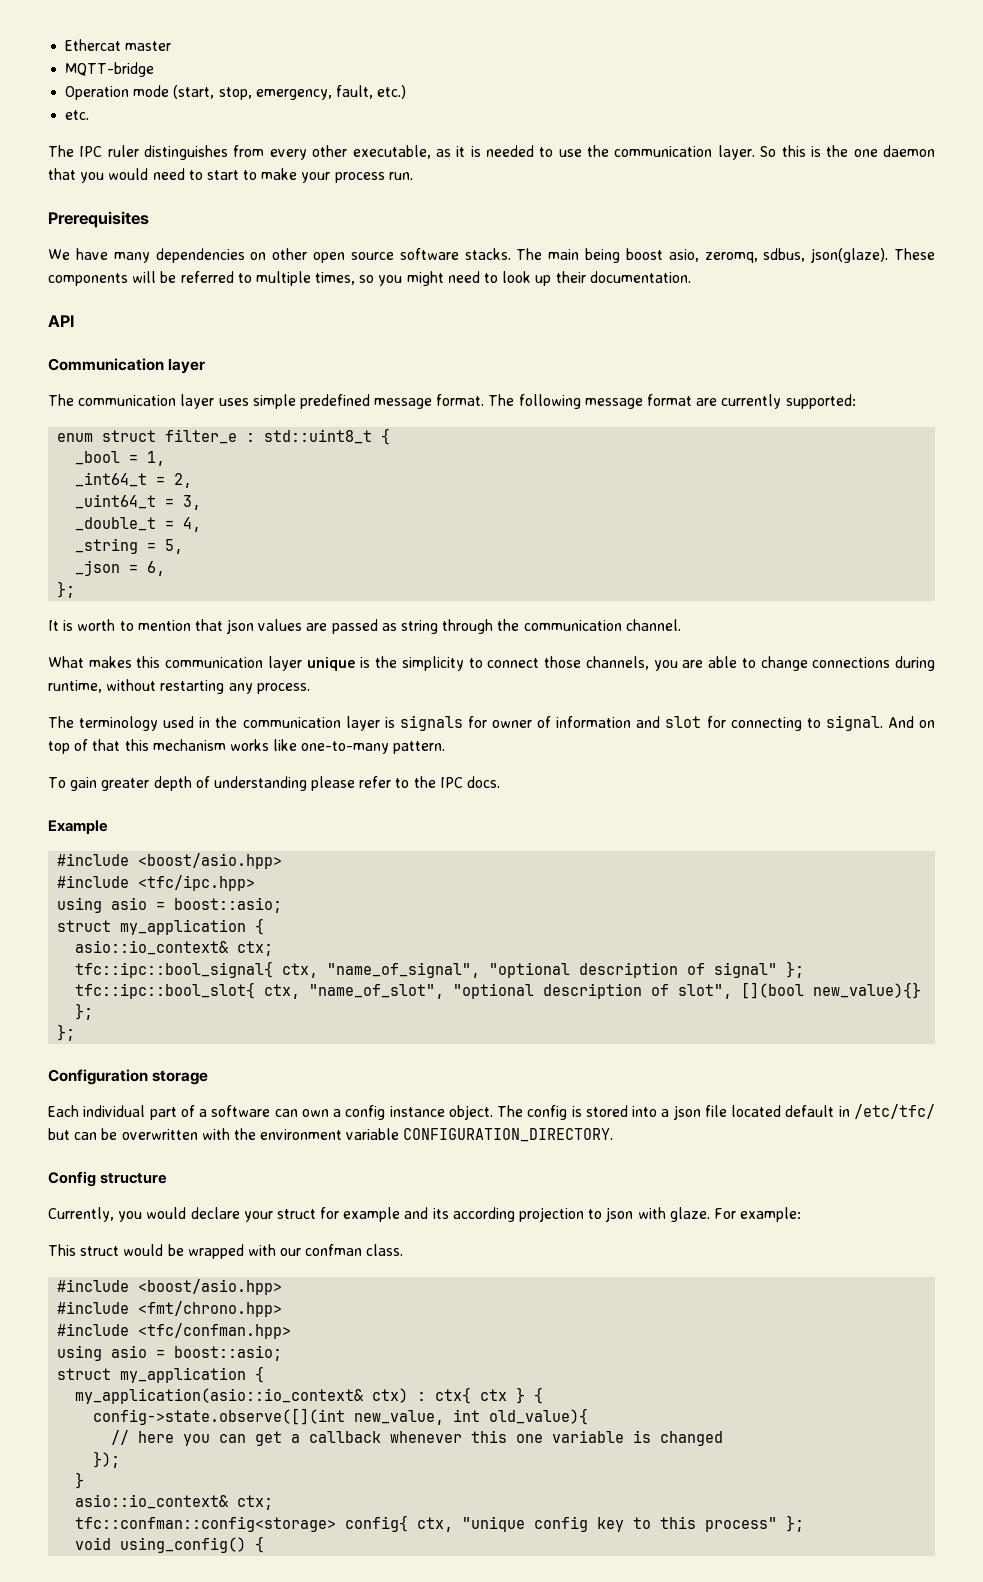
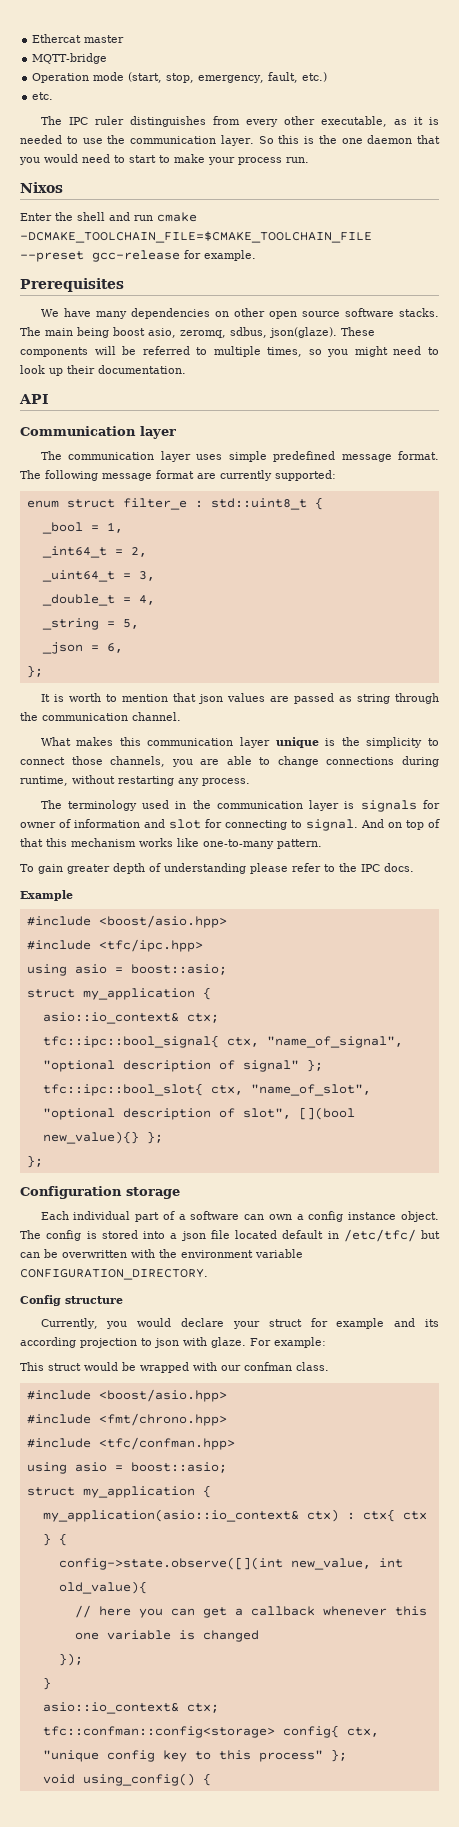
+ Nixos
+ Enter the shell and run cmake -DCMAKE_TOOLCHAIN_FILE=$CMAKE_TOOLCHAIN_FILE --preset gcc-release for example.

